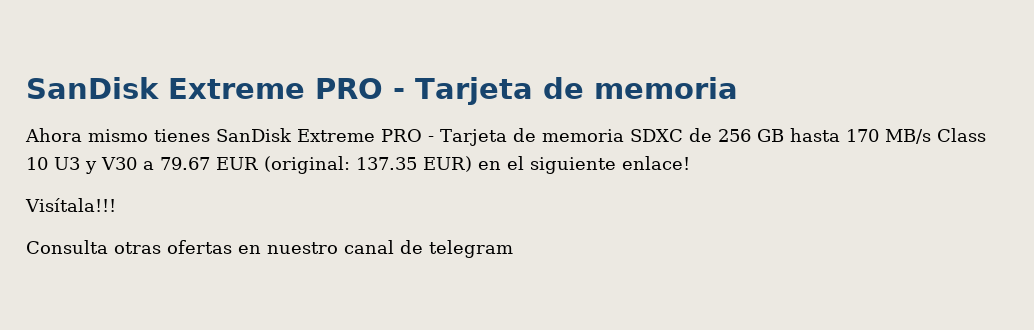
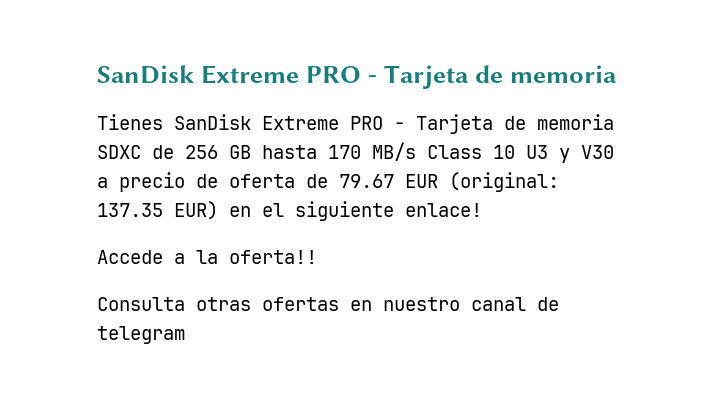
- Ahora mismo tienes SanDisk Extreme PRO - Tarjeta de memoria SDXC de 256 GB hasta 170 MB/s Class 10 U3 y V30 a 79.67 EUR (original: 137.35 EUR) en el siguiente enlace!
+ Tienes SanDisk Extreme PRO - Tarjeta de memoria SDXC de 256 GB hasta 170 MB/s Class 10 U3 y V30 a precio de oferta de 79.67 EUR (original: 137.35 EUR) en el siguiente enlace!
- Visítala!!!
+ Accede a la oferta!!

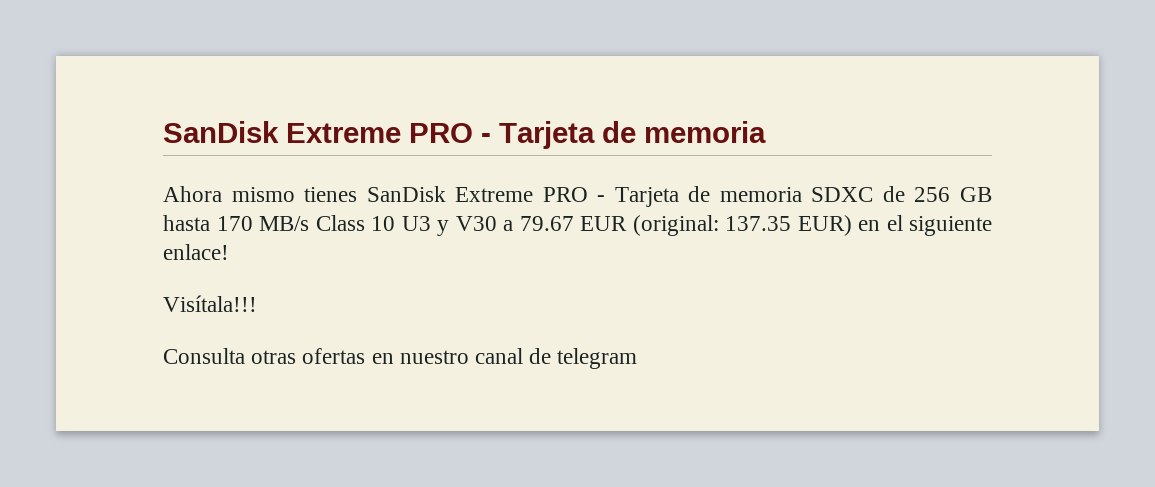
- Tienes SanDisk Extreme PRO - Tarjeta de memoria SDXC de 256 GB hasta 170 MB/s Class 10 U3 y V30 a precio de oferta de 79.67 EUR (original: 137.35 EUR) en el siguiente enlace!
+ Ahora mismo tienes SanDisk Extreme PRO - Tarjeta de memoria SDXC de 256 GB hasta 170 MB/s Class 10 U3 y V30 a 79.67 EUR (original: 137.35 EUR) en el siguiente enlace!
- Accede a la oferta!!
+ Visítala!!!

